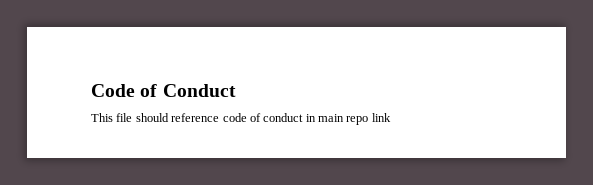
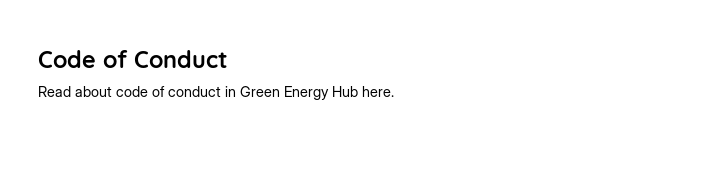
- This file should reference code of conduct in main repo link
+ Read about code of conduct in Green Energy Hub here.

